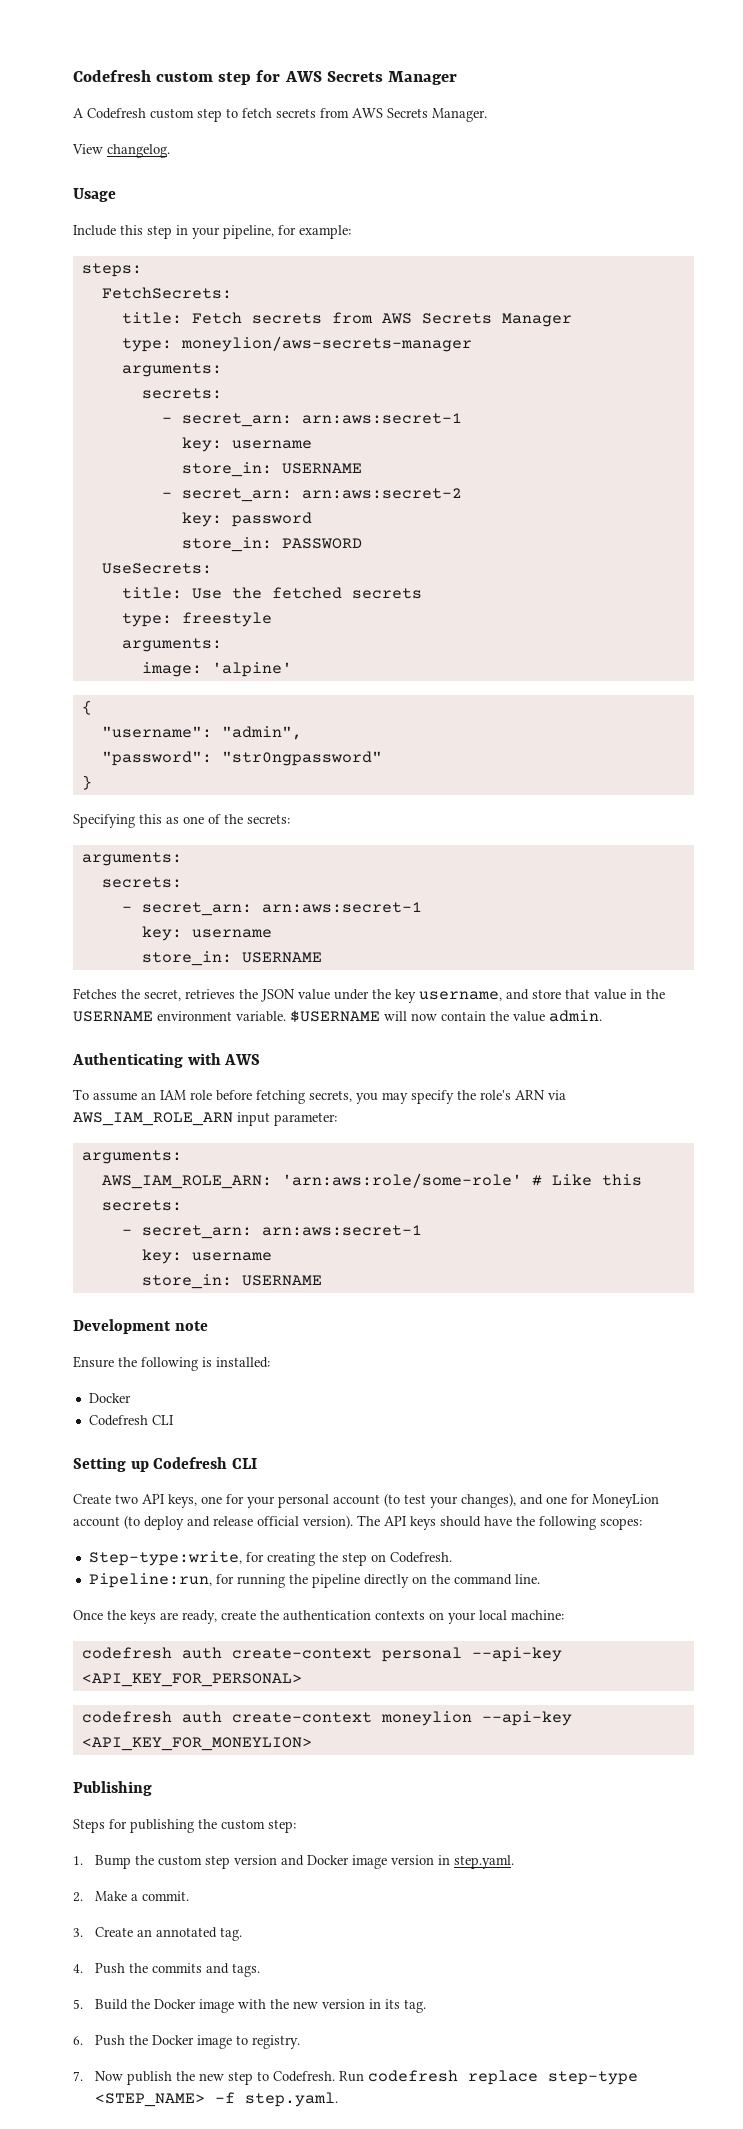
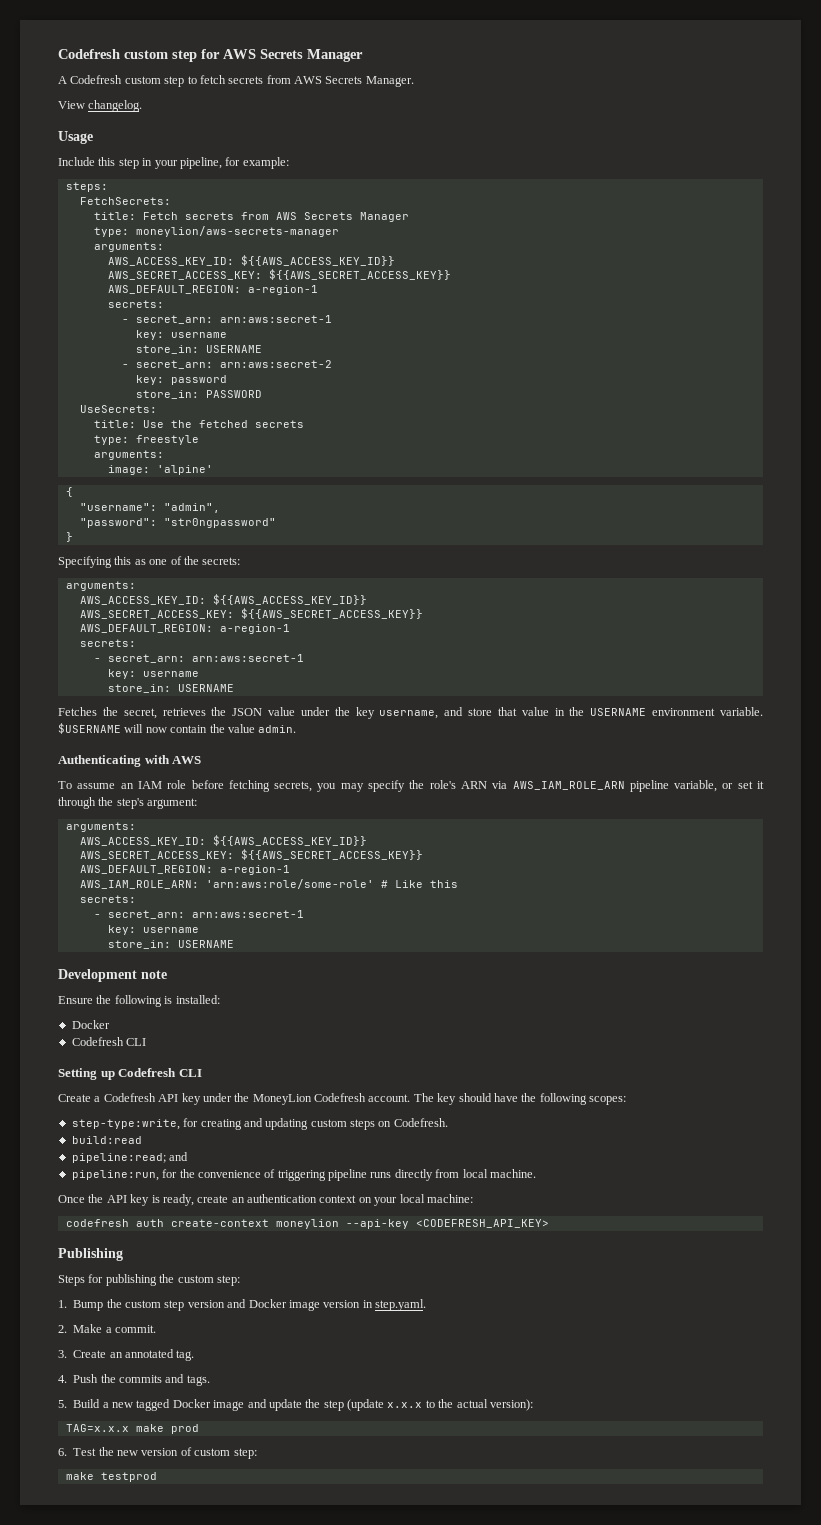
  type: moneylion/aws-secrets-manager
  arguments:
+ AWS_ACCESS_KEY_ID: ${{AWS_ACCESS_KEY_ID}}
+ AWS_SECRET_ACCESS_KEY: ${{AWS_SECRET_ACCESS_KEY}}
+ AWS_DEFAULT_REGION: a-region-1
  Specifying this as one of the secrets:
  arguments:
+ AWS_ACCESS_KEY_ID: ${{AWS_ACCESS_KEY_ID}}
+ AWS_SECRET_ACCESS_KEY: ${{AWS_SECRET_ACCESS_KEY}}
+ AWS_DEFAULT_REGION: a-region-1
- To assume an IAM role before fetching secrets, you may specify the role's ARN via AWS_IAM_ROLE_ARN input parameter:
+ To assume an IAM role before fetching secrets, you may specify the role's ARN via AWS_IAM_ROLE_ARN pipeline variable, or set it through the step's argument:
  arguments:
+ AWS_ACCESS_KEY_ID: ${{AWS_ACCESS_KEY_ID}}
+ AWS_SECRET_ACCESS_KEY: ${{AWS_SECRET_ACCESS_KEY}}
+ AWS_DEFAULT_REGION: a-region-1
- Create two API keys, one for your personal account (to test your changes), and one for MoneyLion account (to deploy and release official version). The API keys should have the following scopes:
+ Create a Codefresh API key under the MoneyLion Codefresh account. The key should have the following scopes:
- Step-type:write, for creating the step on Codefresh.
- Pipeline:run, for running the pipeline directly on the command line.
- Once the keys are ready, create the authentication contexts on your local machine:
- codefresh auth create-context personal --api-key <API_KEY_FOR_PERSONAL>
+ step-type:write, for creating and updating custom steps on Codefresh.
+ build:read
+ pipeline:read; and
+ pipeline:run, for the convenience of triggering pipeline runs directly from local machine.
+ Once the API key is ready, create an authentication context on your local machine:
- codefresh auth create-context moneylion --api-key <API_KEY_FOR_MONEYLION>
+ codefresh auth create-context moneylion --api-key <CODEFRESH_API_KEY>
- 5. Build the Docker image with the new version in its tag.
- 6. Push the Docker image to registry.
- 7. Now publish the new step to Codefresh. Run codefresh replace step-type <STEP_NAME> -f step.yaml.
+ 5. Build a new tagged Docker image and update the step (update x.x.x to the actual version):
+ TAG=x.x.x make prod
+ 6. Test the new version of custom step:
+ make testprod

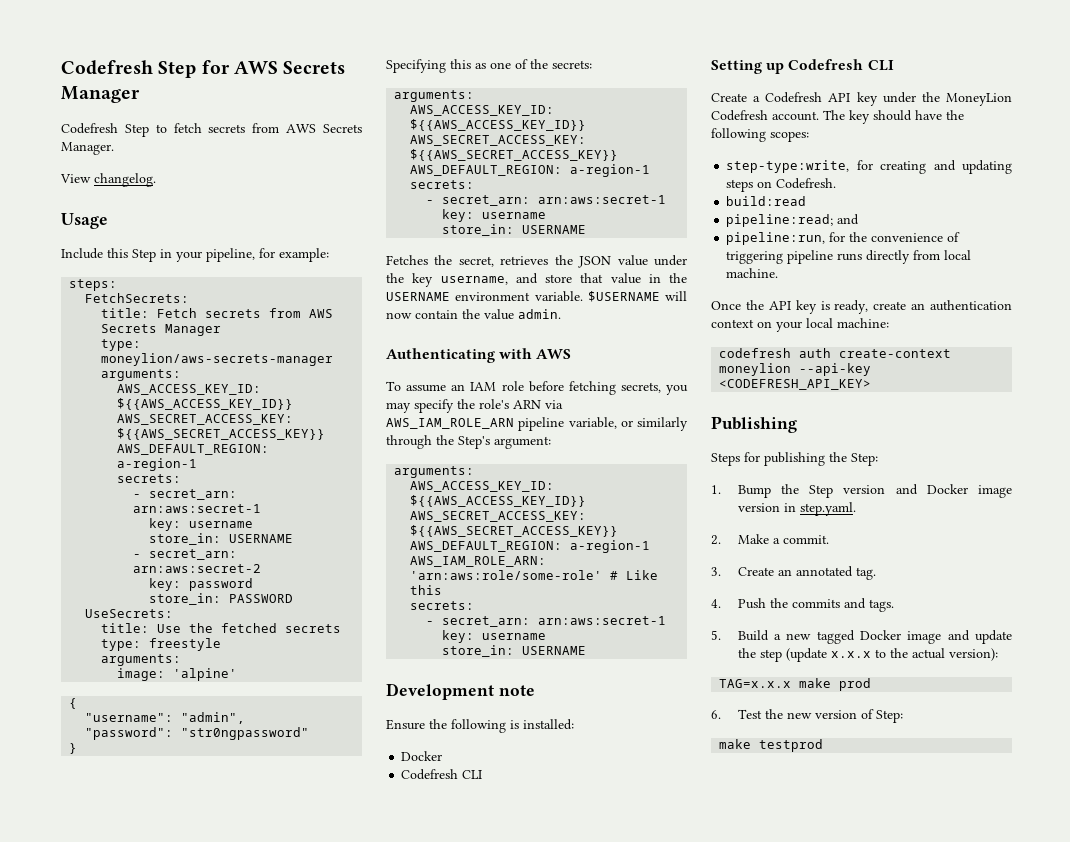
- Codefresh custom step for AWS Secrets Manager
+ Codefresh Step for AWS Secrets Manager
- A Codefresh custom step to fetch secrets from AWS Secrets Manager.
+ Codefresh Step to fetch secrets from AWS Secrets Manager.
- Include this step in your pipeline, for example:
+ Include this Step in your pipeline, for example:
- To assume an IAM role before fetching secrets, you may specify the role's ARN via AWS_IAM_ROLE_ARN pipeline variable, or set it through the step's argument:
+ To assume an IAM role before fetching secrets, you may specify the role's ARN via AWS_IAM_ROLE_ARN pipeline variable, or similarly through the Step's argument:
- step-type:write, for creating and updating custom steps on Codefresh.
+ step-type:write, for creating and updating steps on Codefresh.
- Steps for publishing the custom step:
+ Steps for publishing the Step:
- 1. Bump the custom step version and Docker image version in step.yaml.
+ 1. Bump the Step version and Docker image version in step.yaml.
- 6. Test the new version of custom step:
+ 6. Test the new version of Step:

